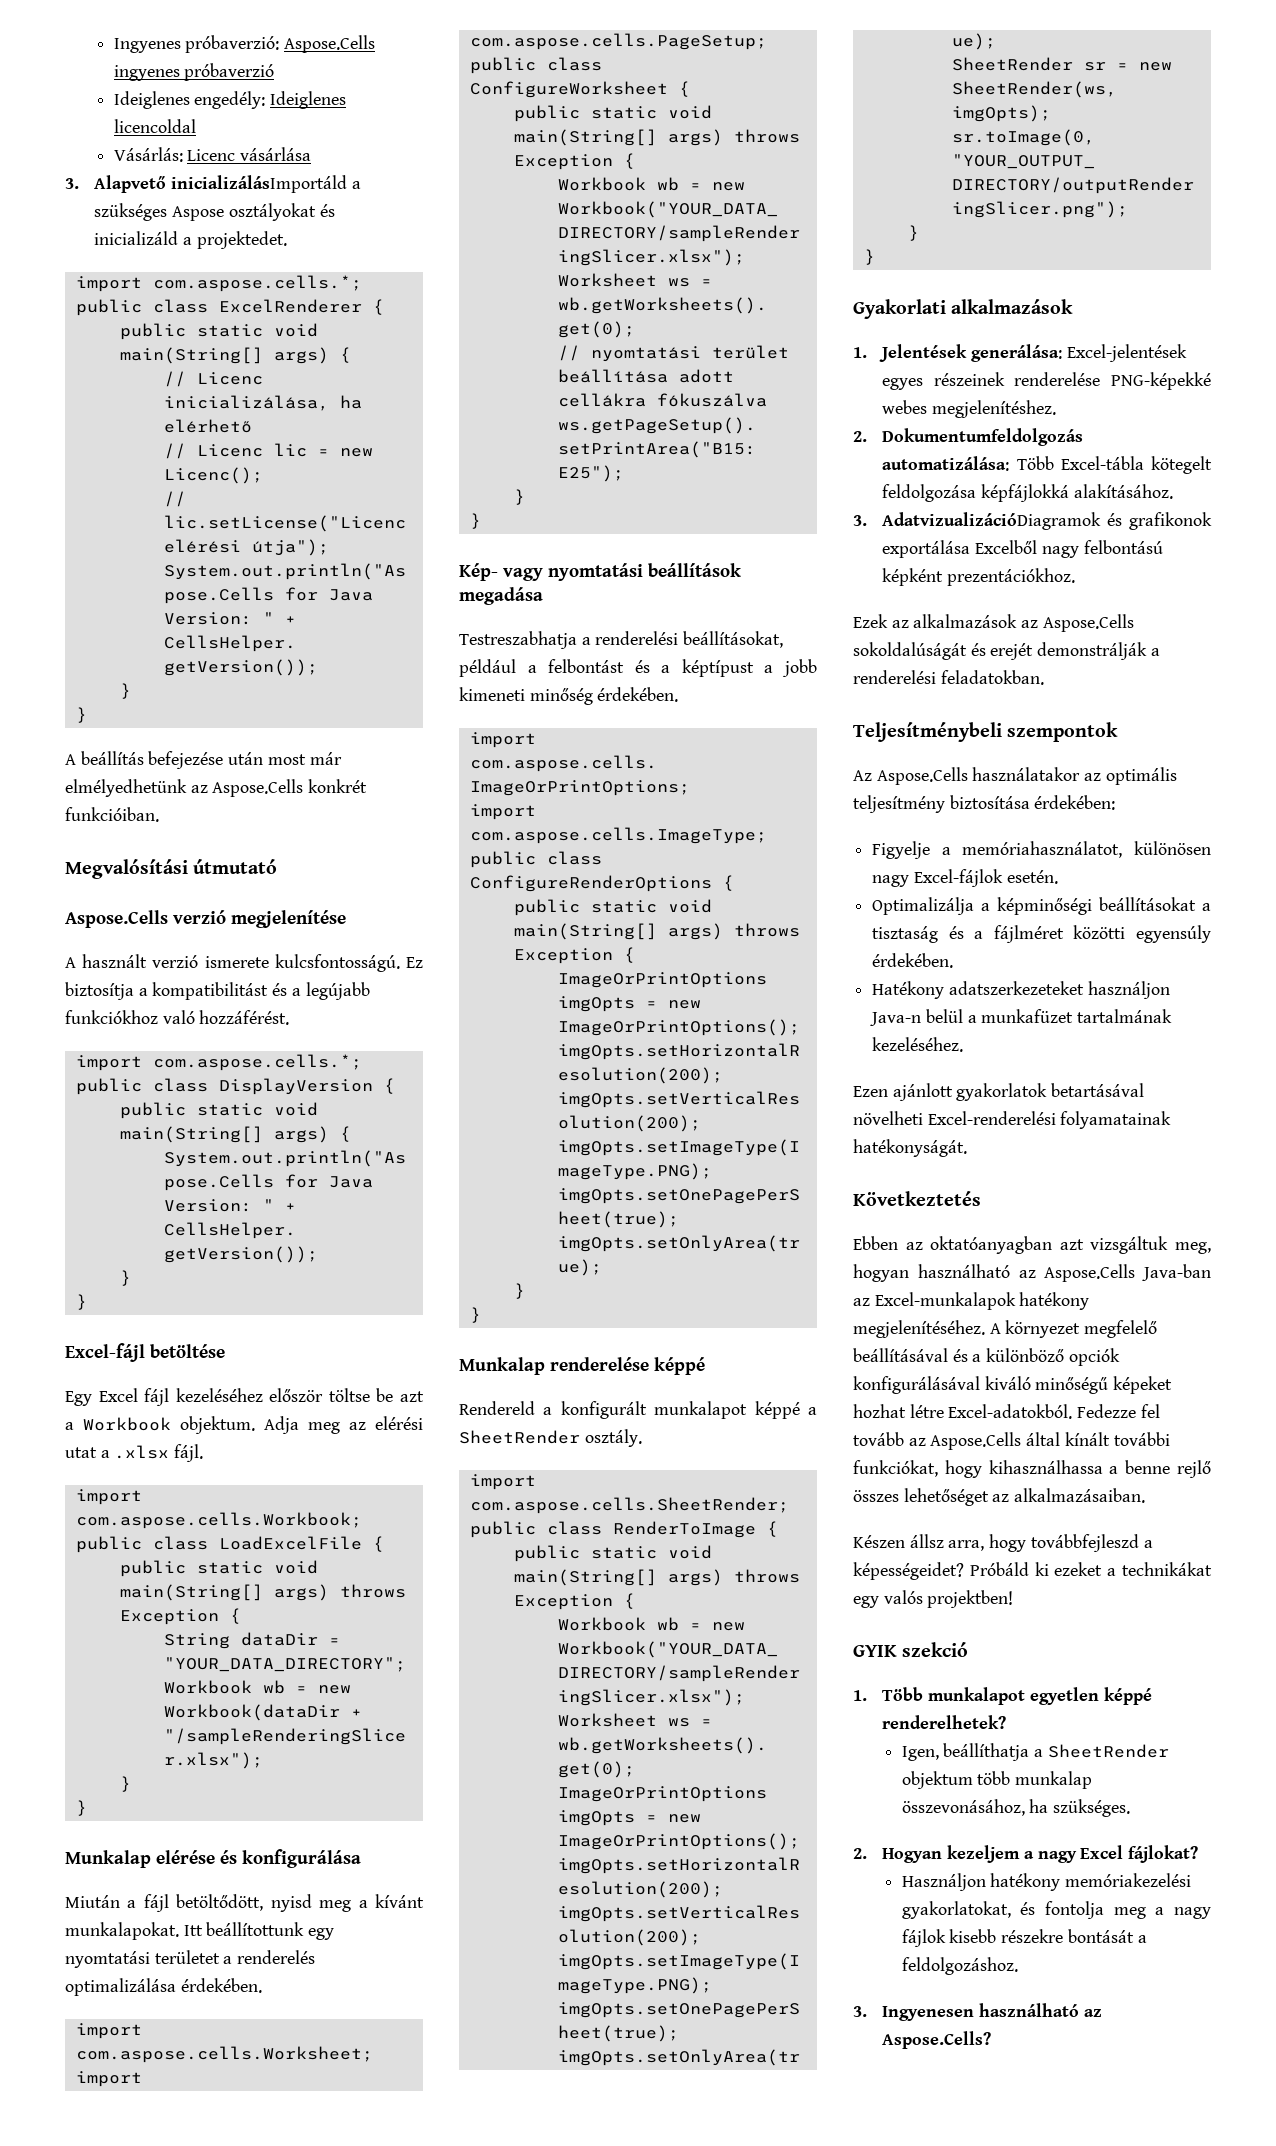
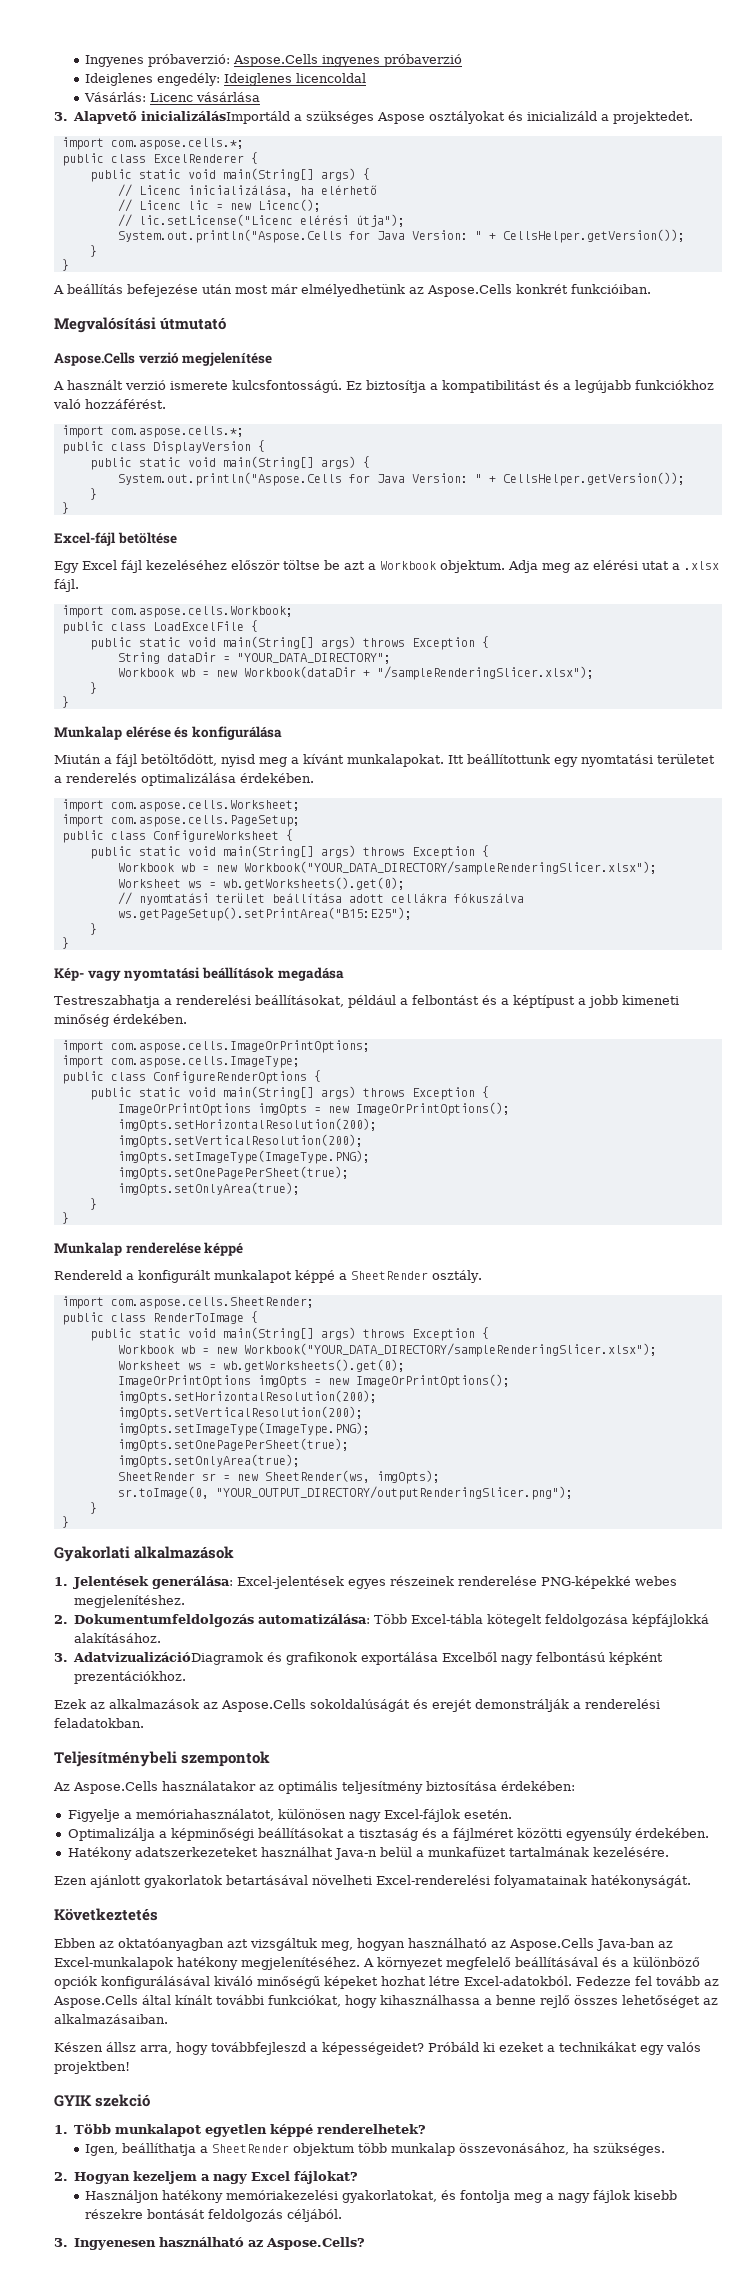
- Hatékony adatszerkezeteket használjon Java-n belül a munkafüzet tartalmának kezeléséhez.
+ Hatékony adatszerkezeteket használhat Java-n belül a munkafüzet tartalmának kezelésére.
- Használjon hatékony memóriakezelési gyakorlatokat, és fontolja meg a nagy fájlok kisebb részekre bontását a feldolgozáshoz.
+ Használjon hatékony memóriakezelési gyakorlatokat, és fontolja meg a nagy fájlok kisebb részekre bontását feldolgozás céljából.

